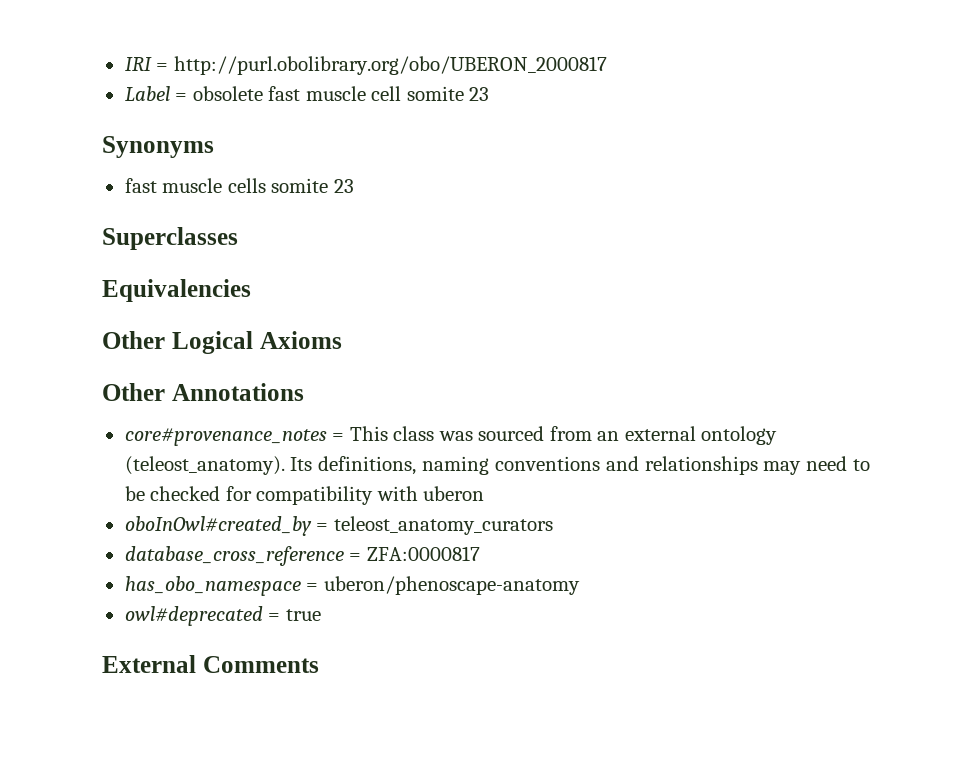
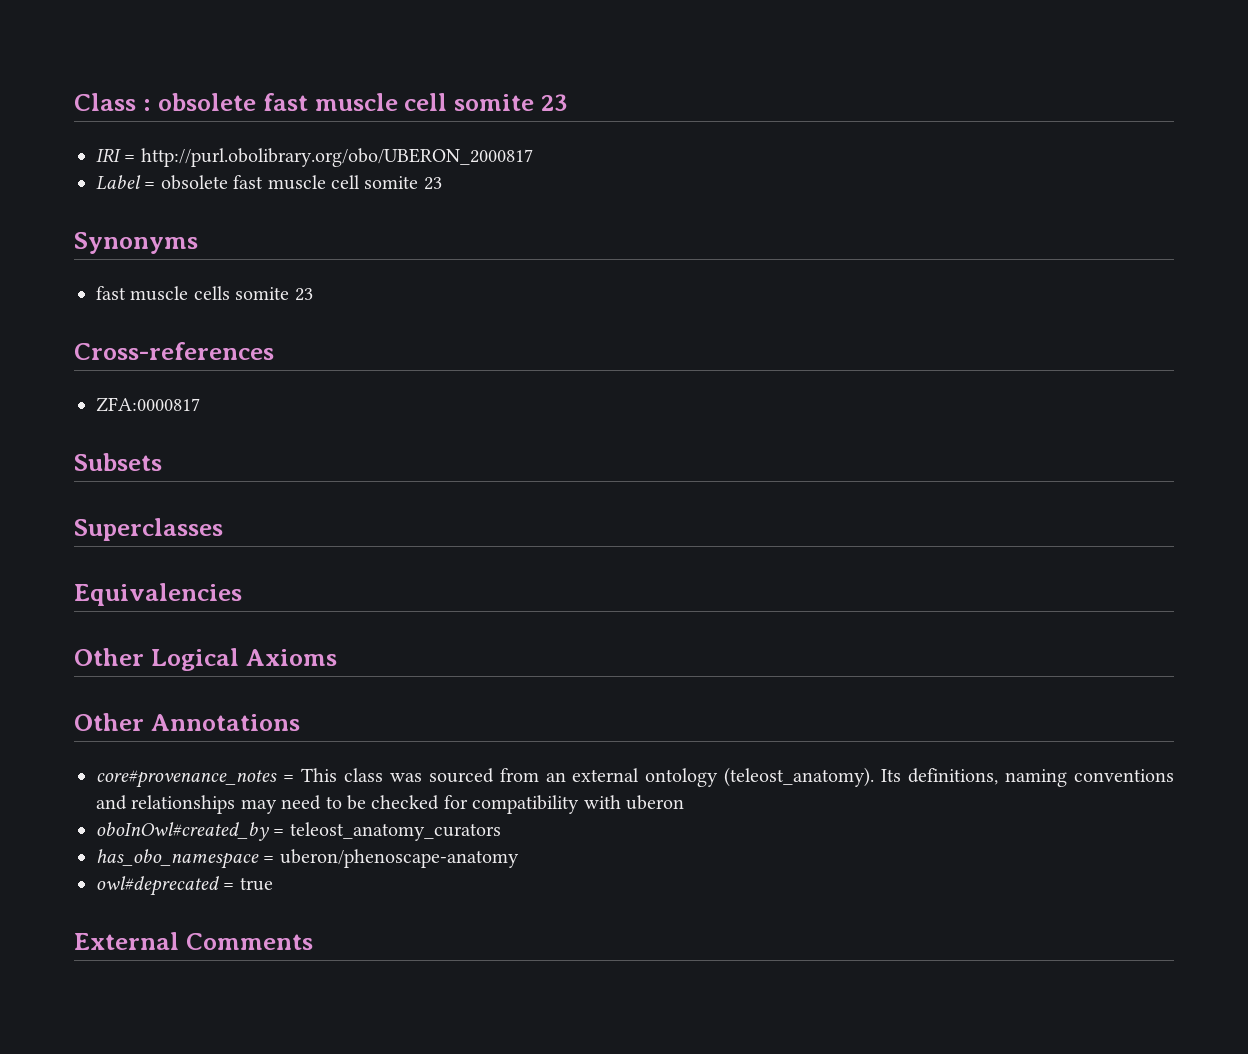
+ Class : obsolete fast muscle cell somite 23
+ Cross-references
+ ZFA:0000817
+ Subsets
- database_cross_reference = ZFA:0000817

